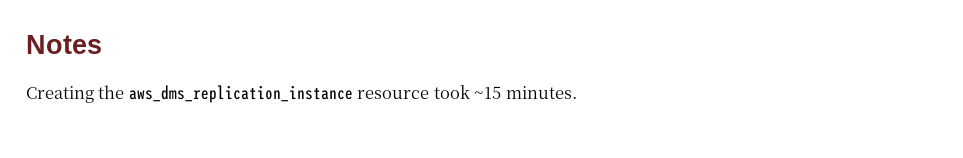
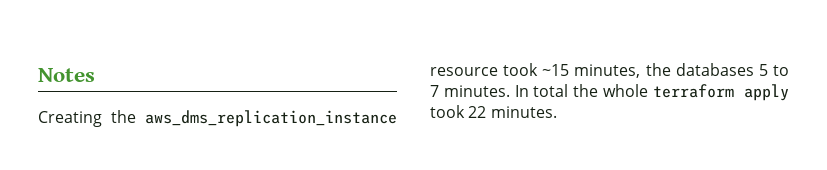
- Creating the aws_dms_replication_instance resource took ~15 minutes.
+ Creating the aws_dms_replication_instance resource took ~15 minutes, the databases 5 to 7 minutes. In total the whole terraform apply took 22 minutes.

